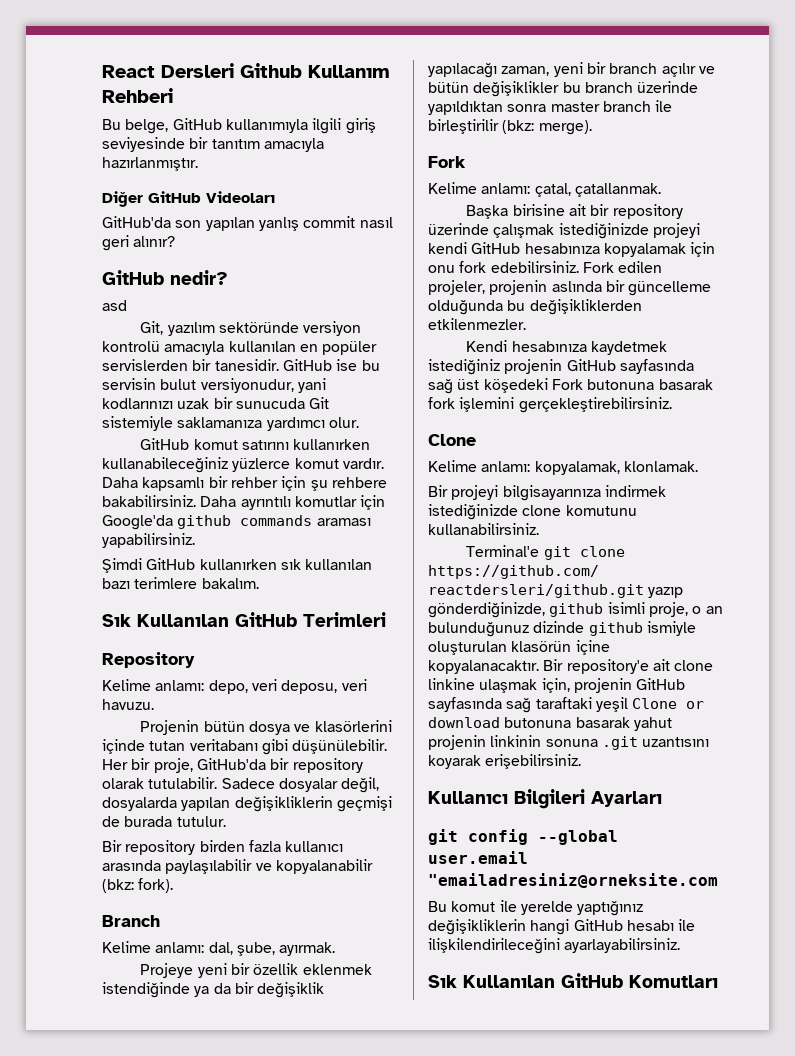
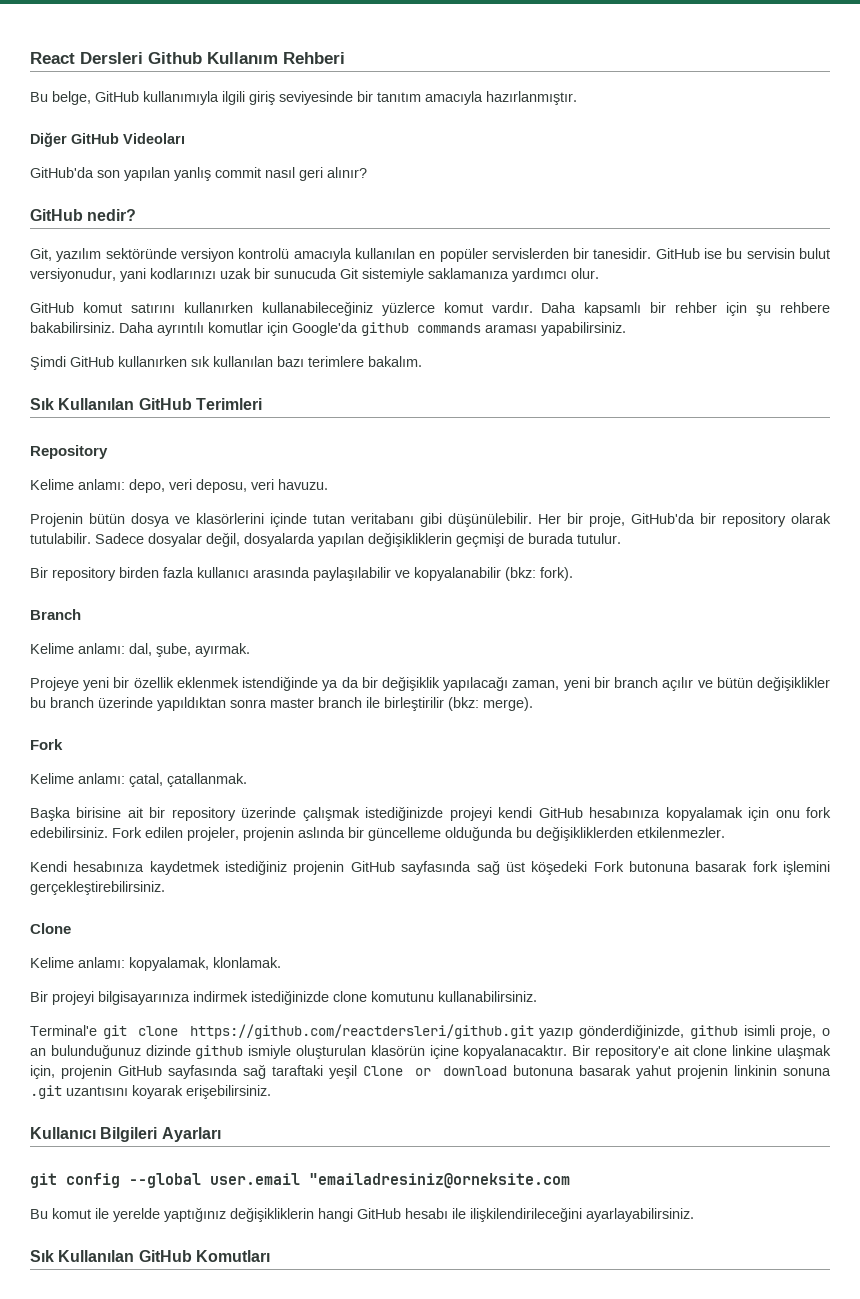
- asd

